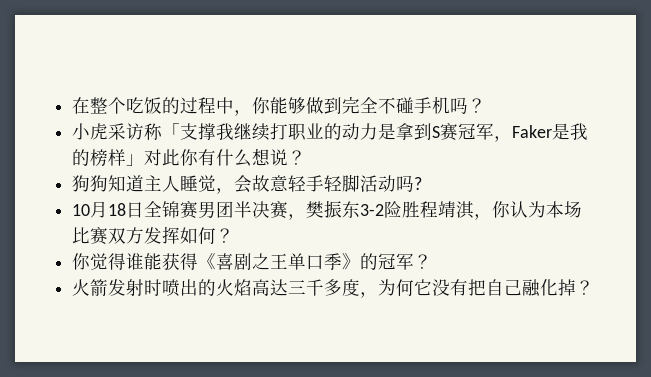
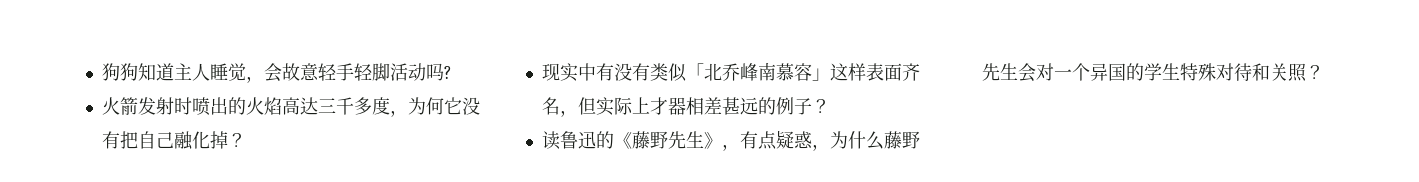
- 在整个吃饭的过程中，你能够做到完全不碰手机吗？
- 小虎采访称「支撑我继续打职业的动力是拿到S赛冠军，Faker是我的榜样」对此你有什么想说？
- 10月18日全锦赛男团半决赛，樊振东3-2险胜程靖淇，你认为本场比赛双方发挥如何？
- 你觉得谁能获得《喜剧之王单口季》的冠军？
+ 现实中有没有类似「北乔峰南慕容」这样表面齐名，但实际上才器相差甚远的例子？
+ 读鲁迅的《藤野先生》，有点疑惑，为什么藤野先生会对一个异国的学生特殊对待和关照？

